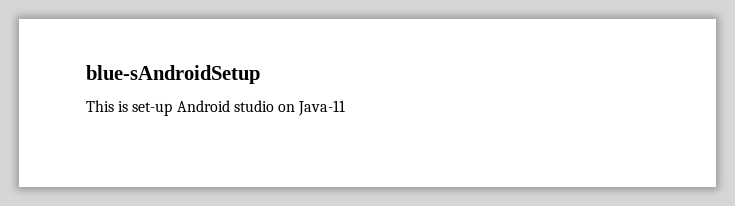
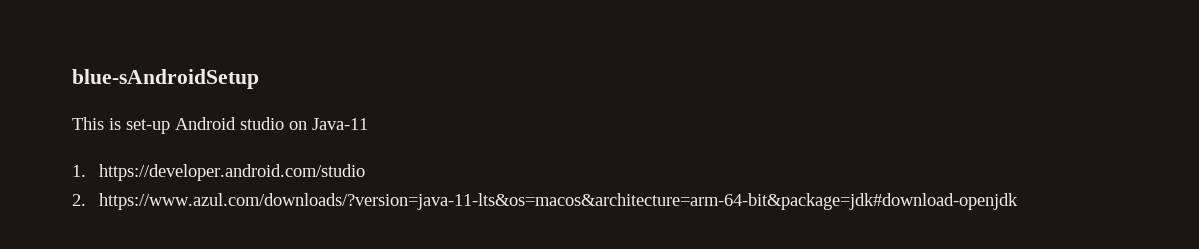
+ 1. https://developer.android.com/studio
+ 2. https://www.azul.com/downloads/?version=java-11-lts&os=macos&architecture=arm-64-bit&package=jdk#download-openjdk

